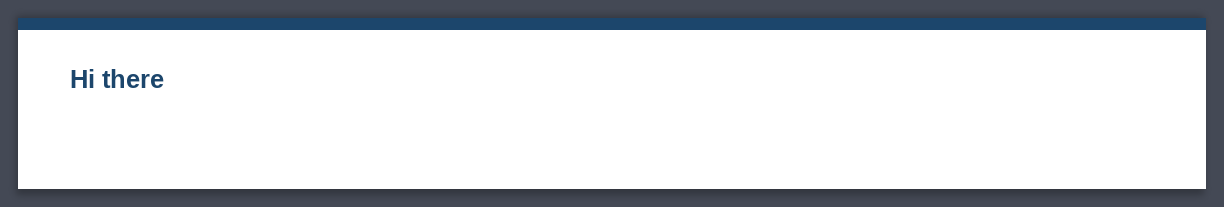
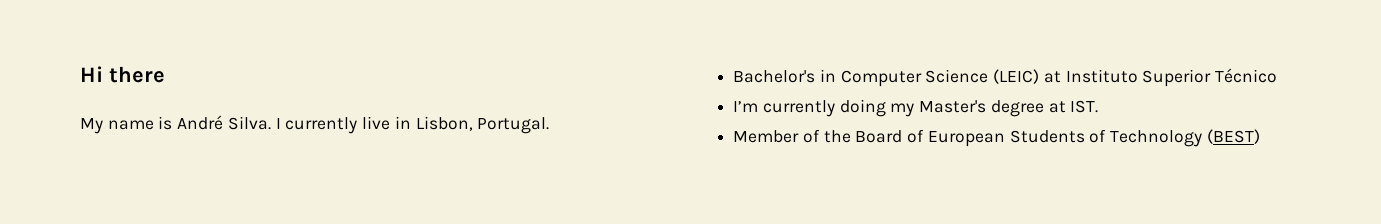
+ My name is André Silva. I currently live in Lisbon, Portugal.
+ Bachelor's in Computer Science (LEIC) at Instituto Superior Técnico
+ I’m currently doing my Master's degree at IST.
+ Member of the Board of European Students of Technology (BEST)

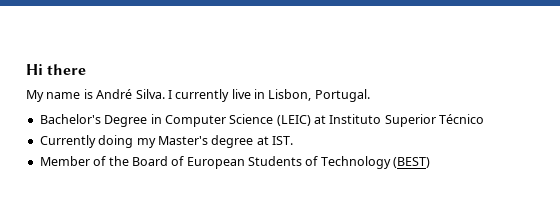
- Bachelor's in Computer Science (LEIC) at Instituto Superior Técnico
+ Bachelor's Degree in Computer Science (LEIC) at Instituto Superior Técnico
- I’m currently doing my Master's degree at IST.
+ Currently doing my Master's degree at IST.

